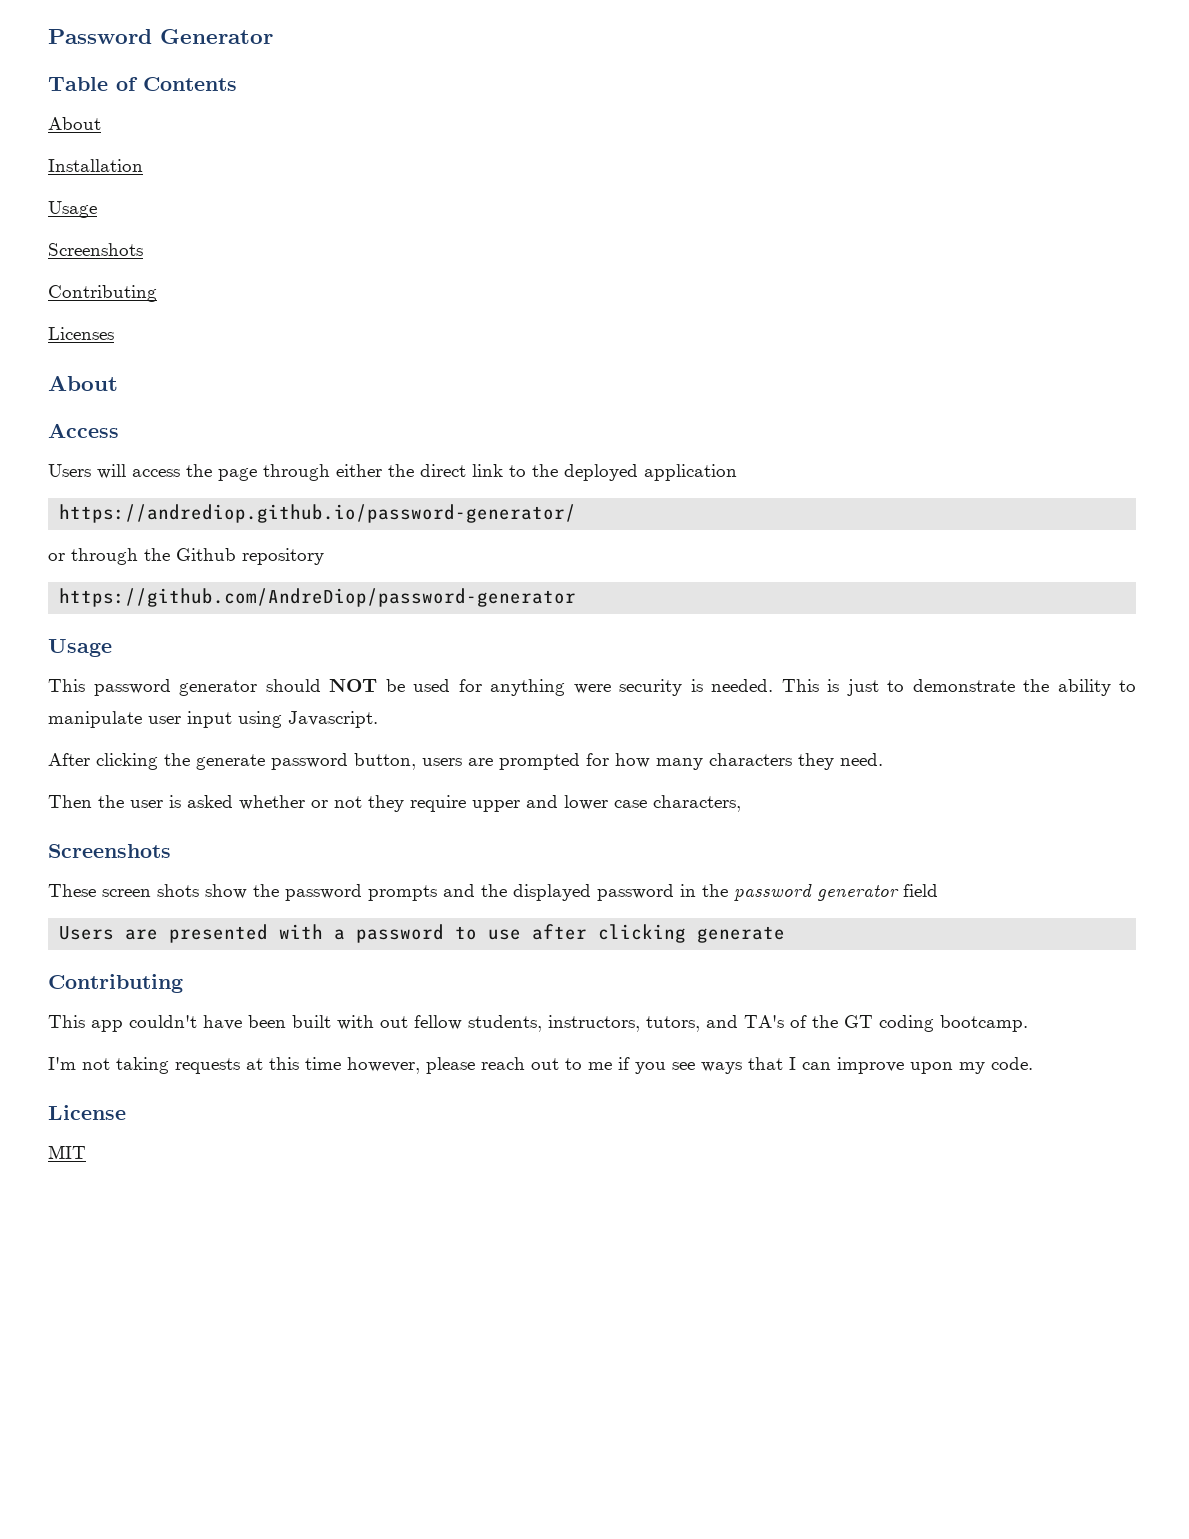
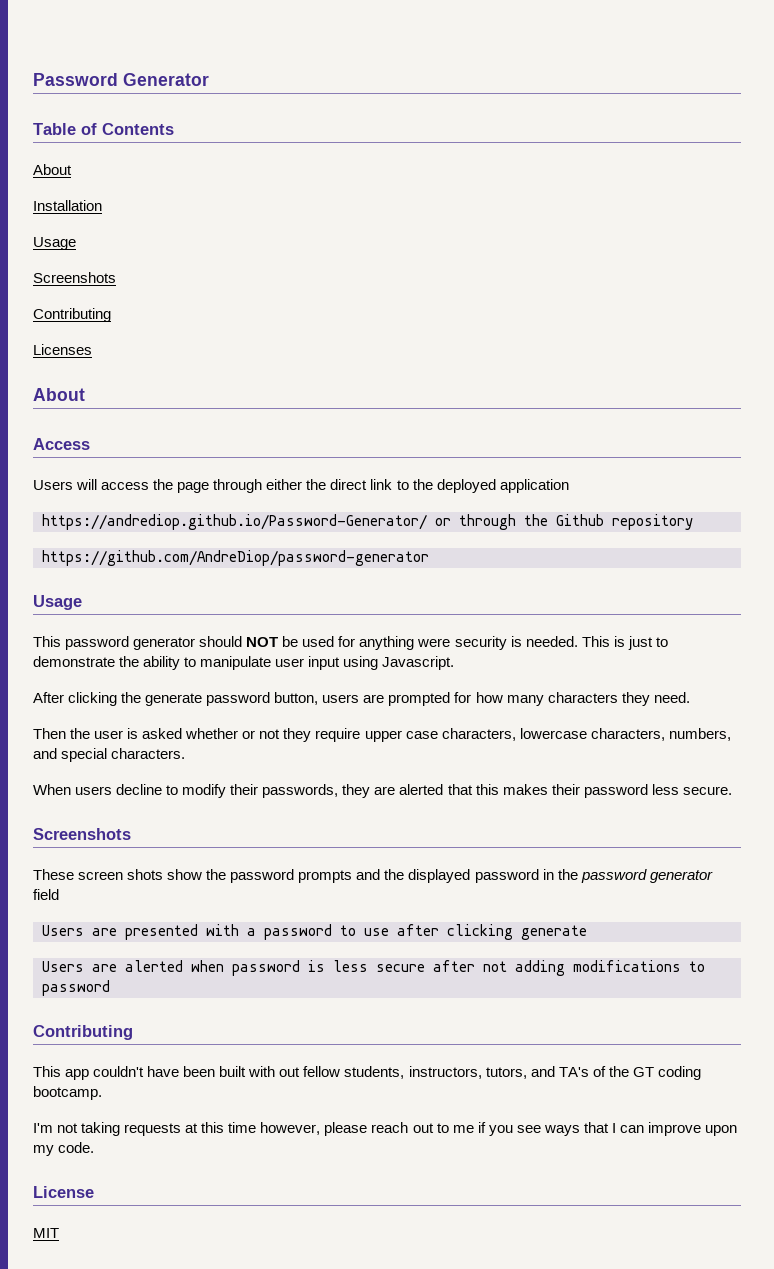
- https://andrediop.github.io/password-generator/
- or through the Github repository
+ https://andrediop.github.io/Password-Generator/ or through the Github repository
- Then the user is asked whether or not they require upper and lower case characters,
+ Then the user is asked whether or not they require upper case characters, lowercase characters, numbers, and special characters.
+ When users decline to modify their passwords, they are alerted that this makes their password less secure.
+ Users are alerted when password is less secure after not adding modifications to password

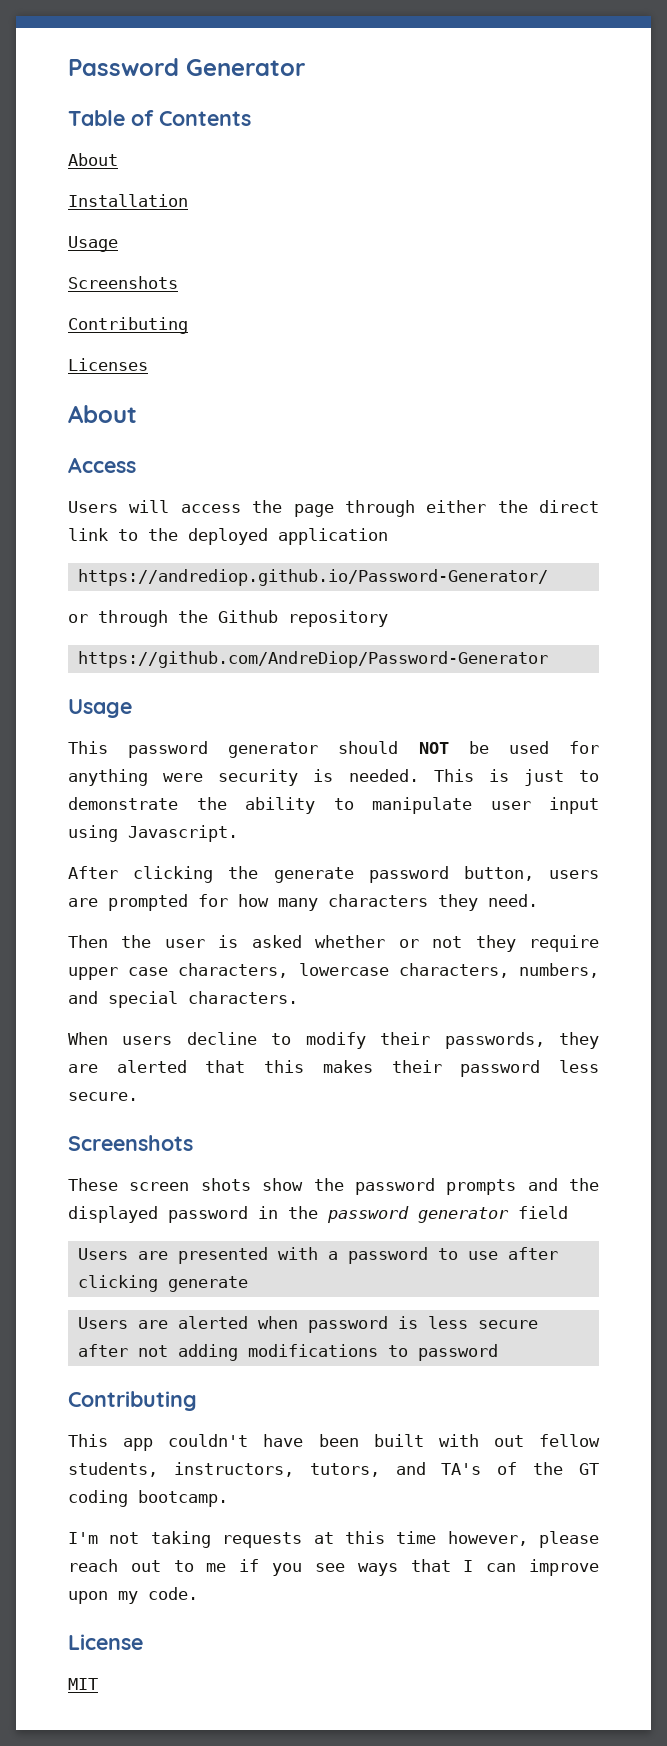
- https://andrediop.github.io/Password-Generator/ or through the Github repository
+ https://andrediop.github.io/Password-Generator/
+ or through the Github repository
- https://github.com/AndreDiop/password-generator
+ https://github.com/AndreDiop/Password-Generator

